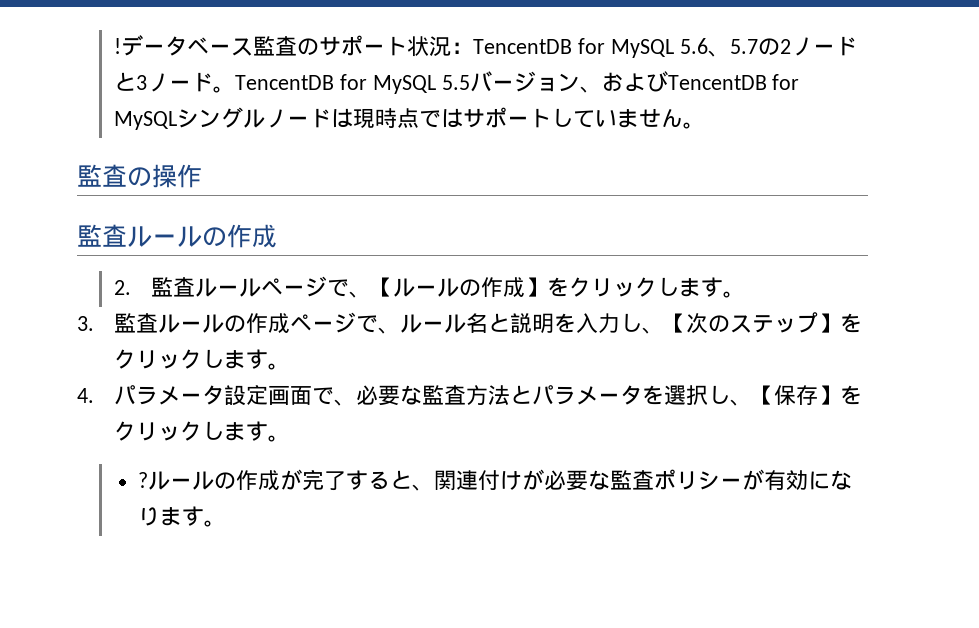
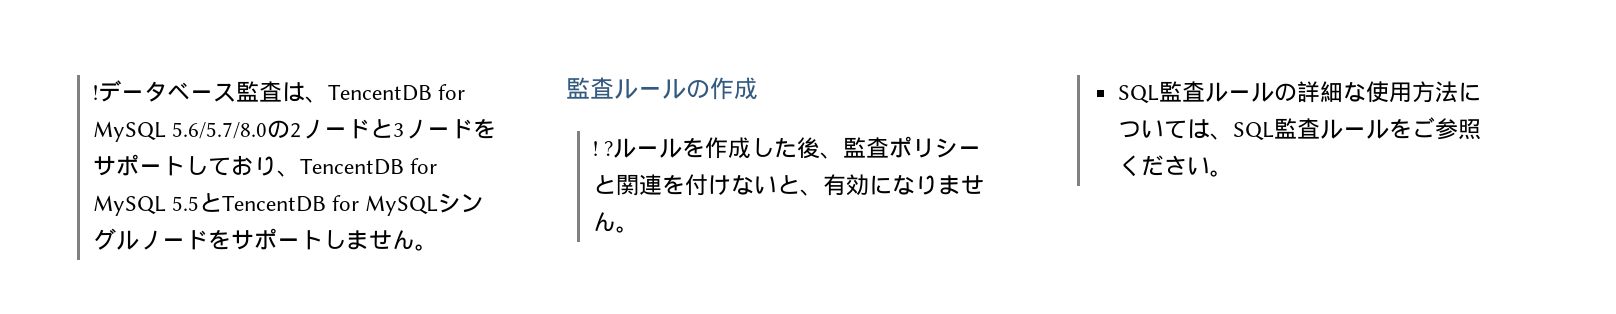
- データベース監査のサポート状況：TencentDB for MySQL 5.6、5.7の2ノードと3ノード。TencentDB for MySQL 5.5バージョン、およびTencentDB for MySQLシングルノードは現時点ではサポートしていません。
- 監査の操作
+ データベース監査は、TencentDB for MySQL 5.6/5.7/8.0の2ノードと3ノードをサポートしており、TencentDB for MySQL 5.5とTencentDB for MySQLシングルノードをサポートしません。
- 2.監査ルールページで、【ルールの作成】をクリックします。
- 3.監査ルールの作成ページで、ルール名と説明を入力し、【次のステップ】をクリックします。
- 4.パラメータ設定画面で、必要な監査方法とパラメータを選択し、【保存】をクリックします。
- ?ルールの作成が完了すると、関連付けが必要な監査ポリシーが有効になります。
+ ! ?ルールを作成した後、監査ポリシーと関連を付けないと、有効になりません。
+ SQL監査ルールの詳細な使用方法については、SQL監査ルールをご参照ください。

